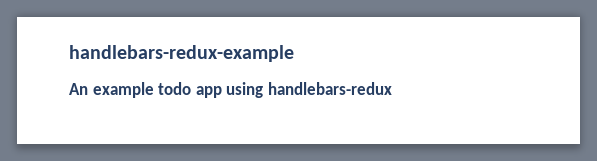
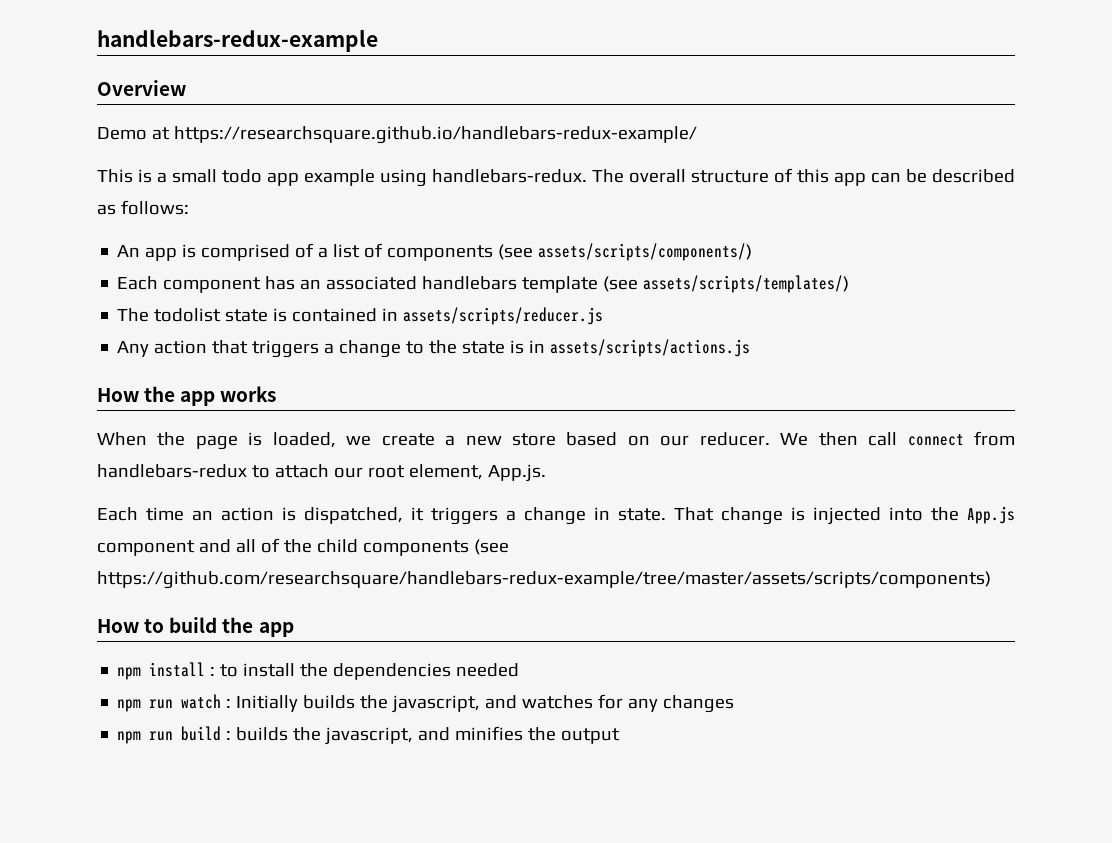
- An example todo app using handlebars-redux
+ Overview
+ Demo at https://researchsquare.github.io/handlebars-redux-example/
+ This is a small todo app example using handlebars-redux. The overall structure of this app can be described as follows:
+ An app is comprised of a list of components (see assets/scripts/components/)
+ Each component has an associated handlebars template (see assets/scripts/templates/)
+ The todolist state is contained in assets/scripts/reducer.js
+ Any action that triggers a change to the state is in assets/scripts/actions.js
+ How the app works
+ When the page is loaded, we create a new store based on our reducer. We then call connect from handlebars-redux to attach our root element, App.js.
+ Each time an action is dispatched, it triggers a change in state. That change is injected into the App.js component and all of the child components (see https://github.com/researchsquare/handlebars-redux-example/tree/master/assets/scripts/components)
+ How to build the app
+ npm install : to install the dependencies needed
+ npm run watch : Initially builds the javascript, and watches for any changes
+ npm run build : builds the javascript, and minifies the output

